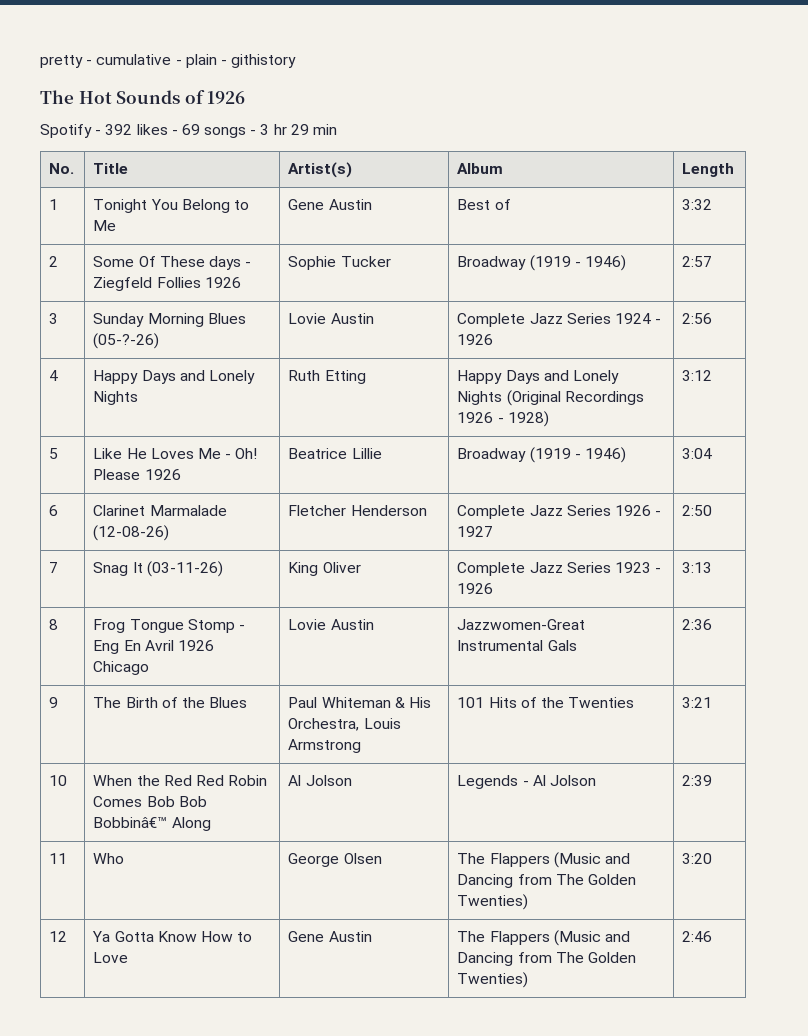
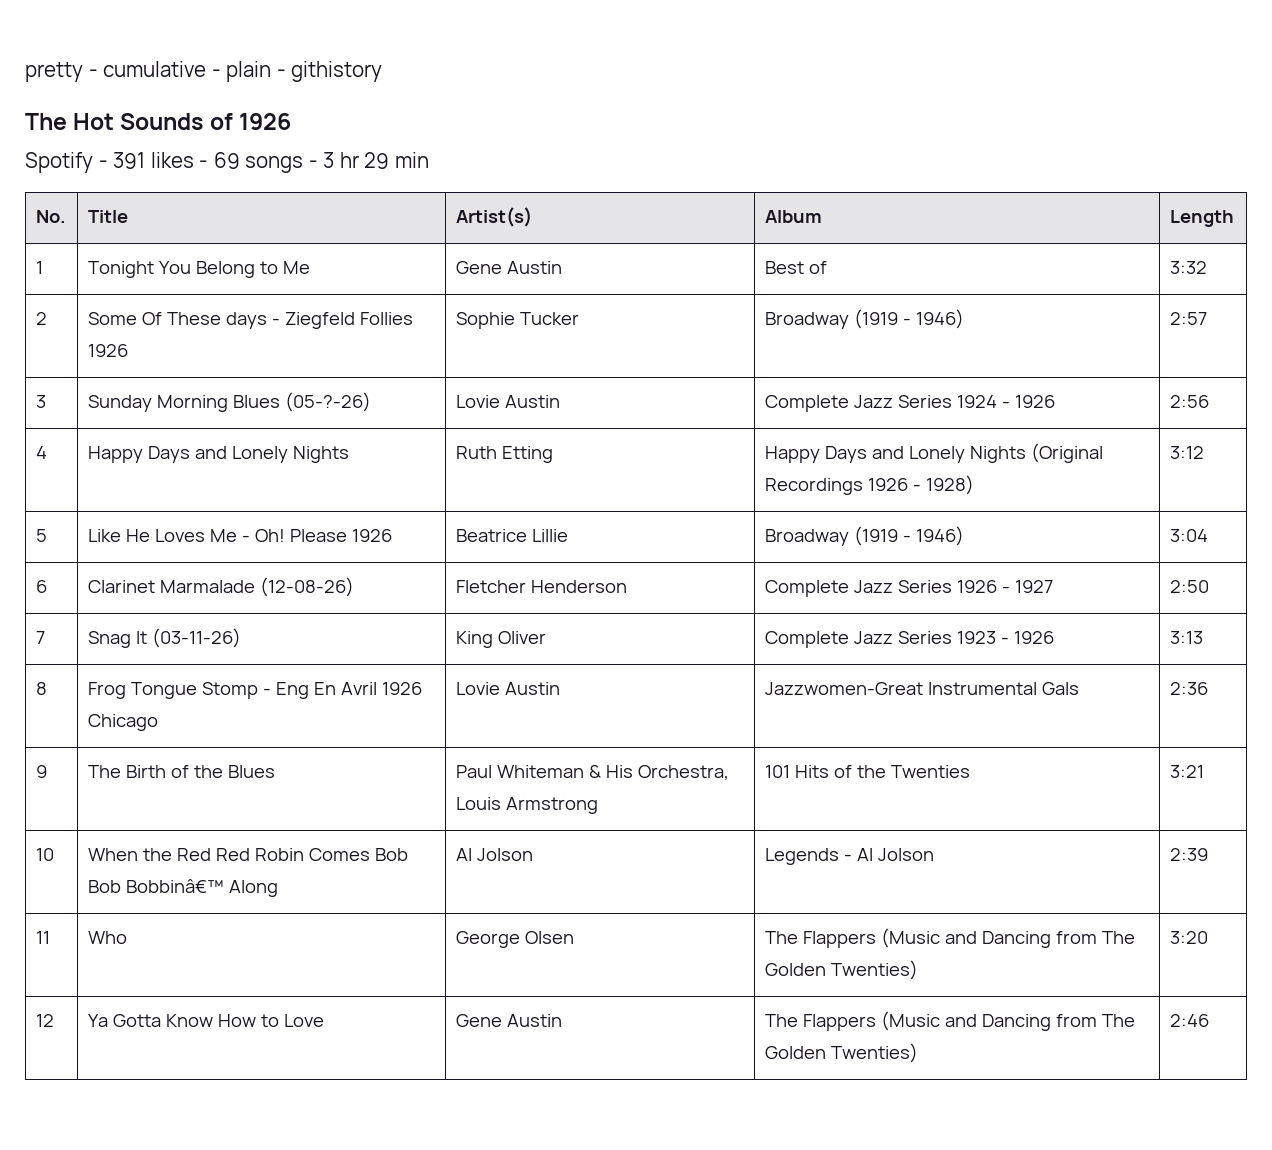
- Spotify - 392 likes - 69 songs - 3 hr 29 min
+ Spotify - 391 likes - 69 songs - 3 hr 29 min

